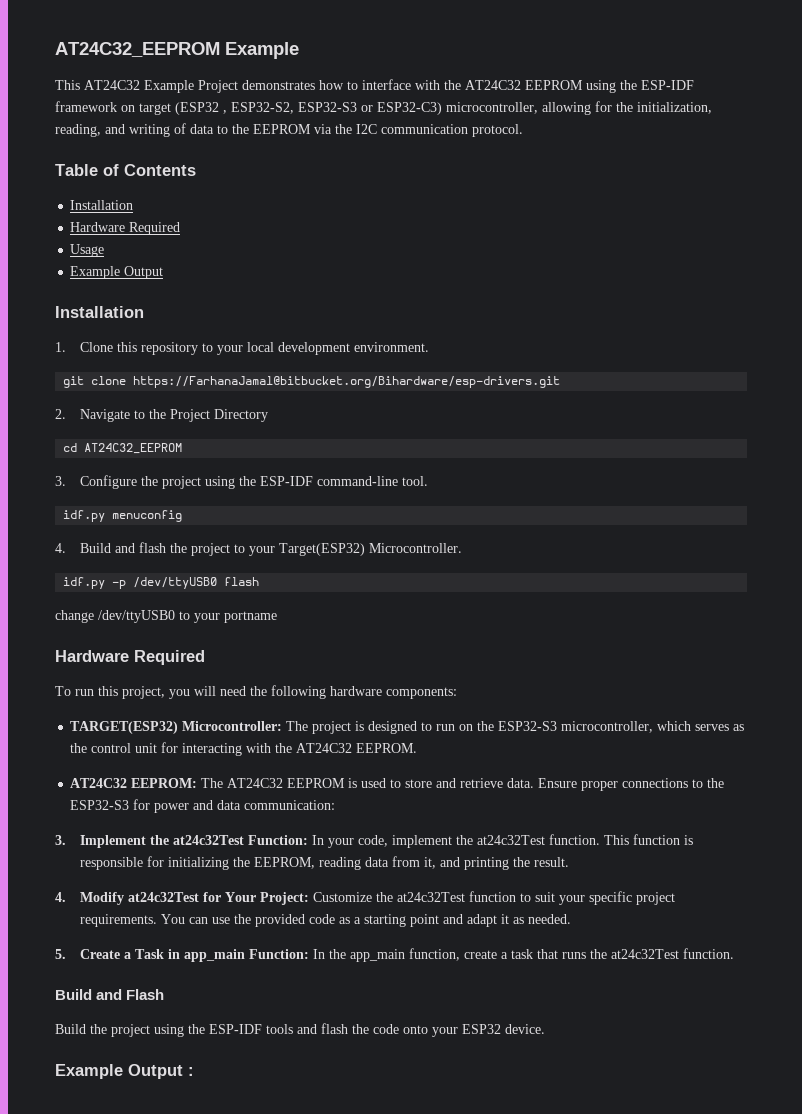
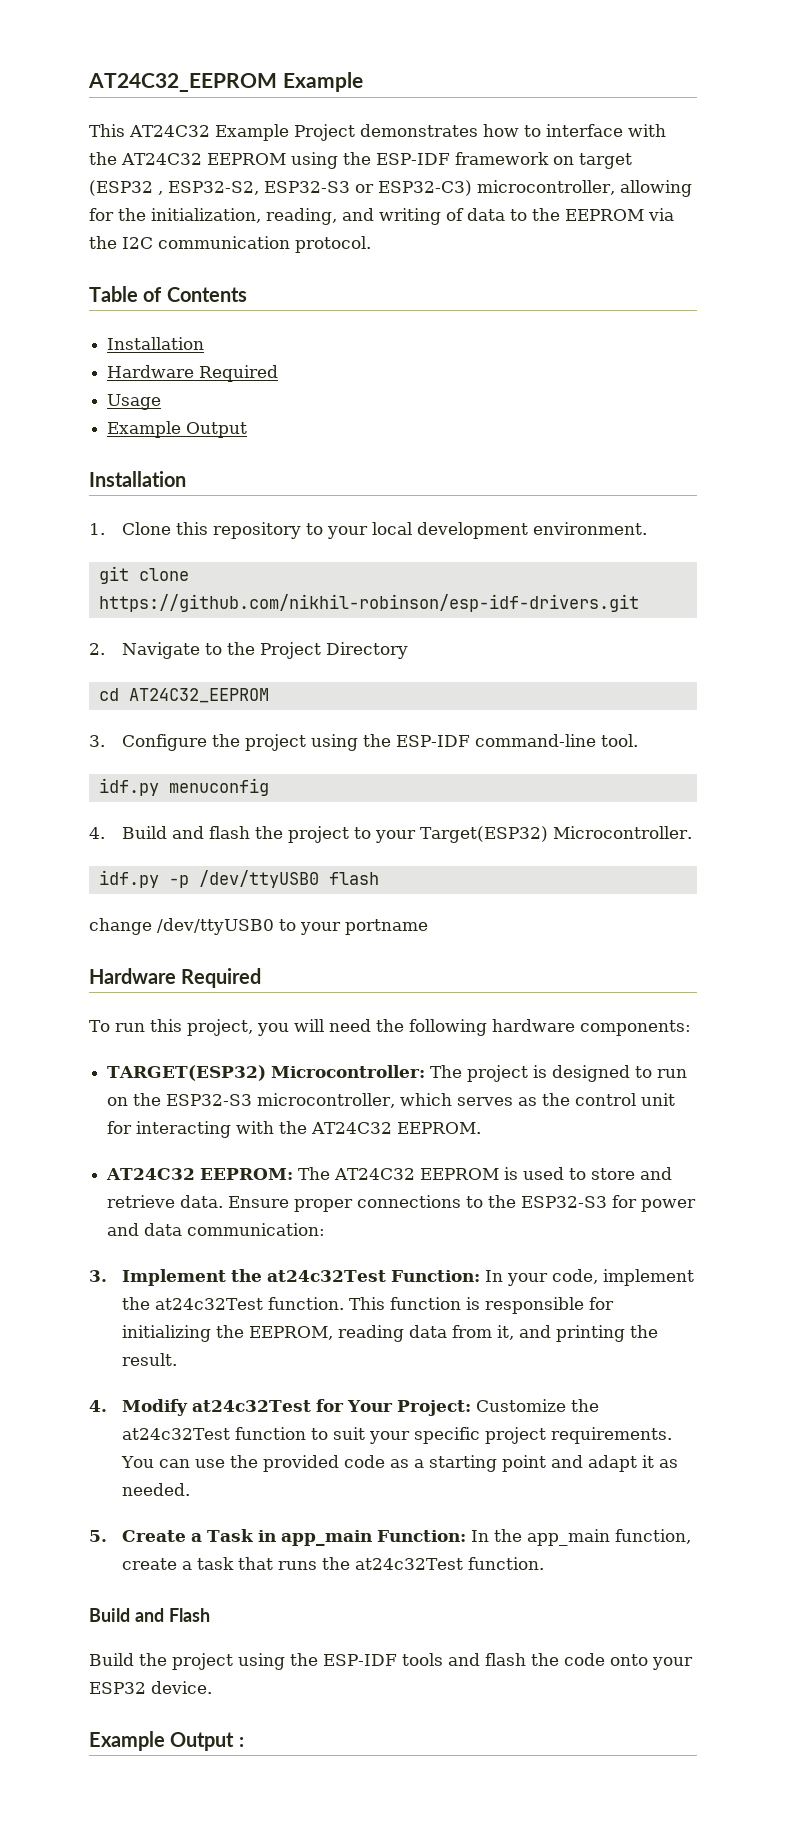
- git clone https://FarhanaJamal@bitbucket.org/Bihardware/esp-drivers.git
+ git clone https://github.com/nikhil-robinson/esp-idf-drivers.git

